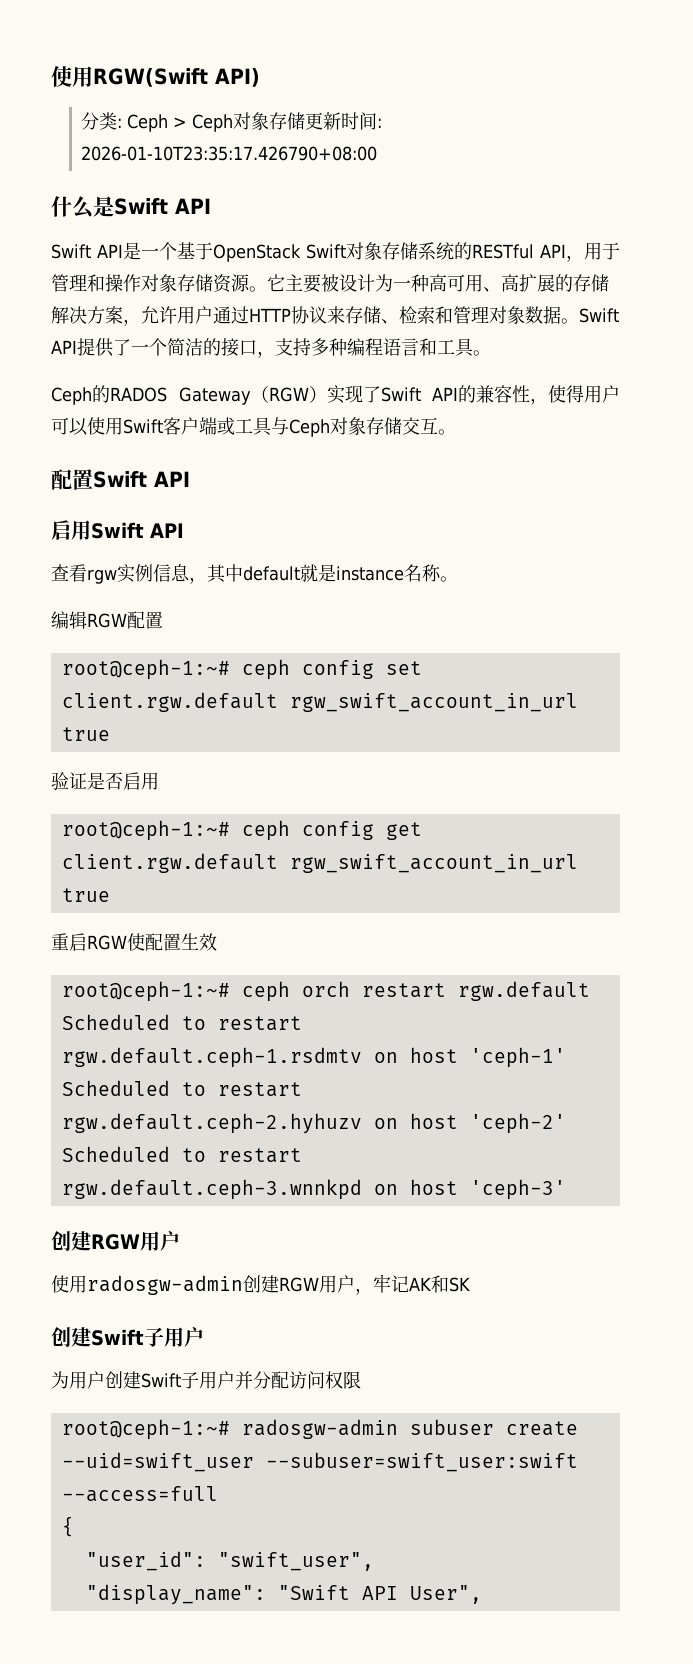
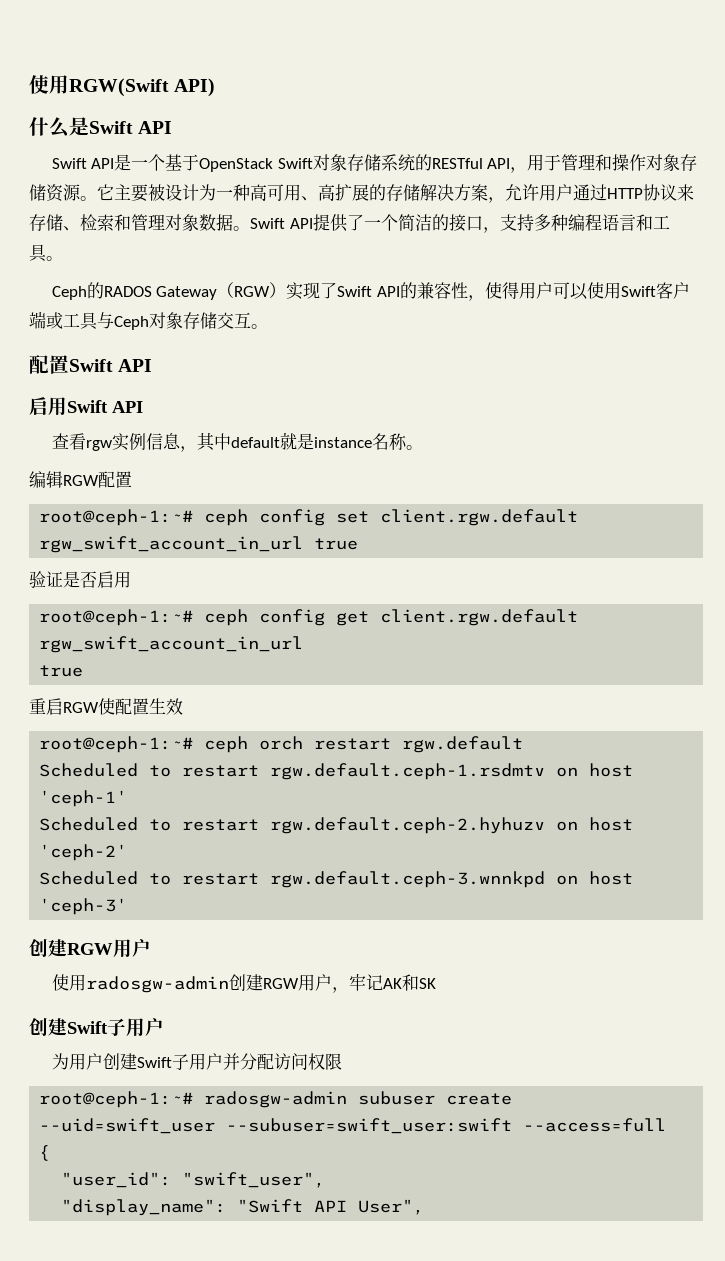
- 分类: Ceph > Ceph对象存储更新时间: 2026-01-10T23:35:17.426790+08:00

